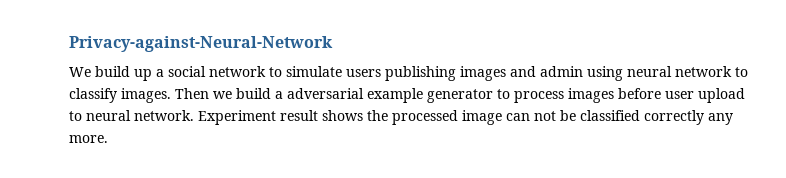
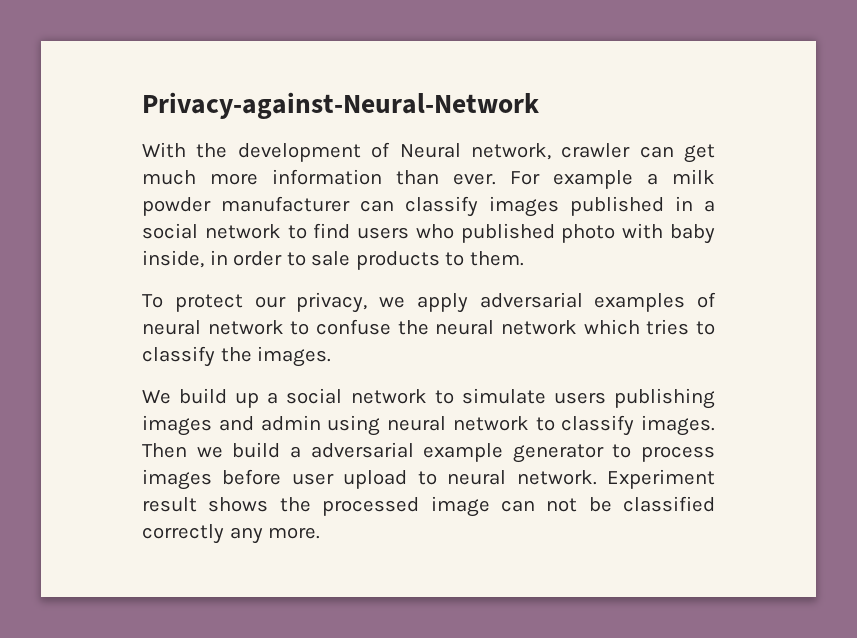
+ With the development of Neural network, crawler can get much more information than ever. For example a milk powder manufacturer can classify images published in a social network to find users who published photo with baby inside, in order to sale products to them.
+ To protect our privacy, we apply adversarial examples of neural network to confuse the neural network which tries to classify the images.

